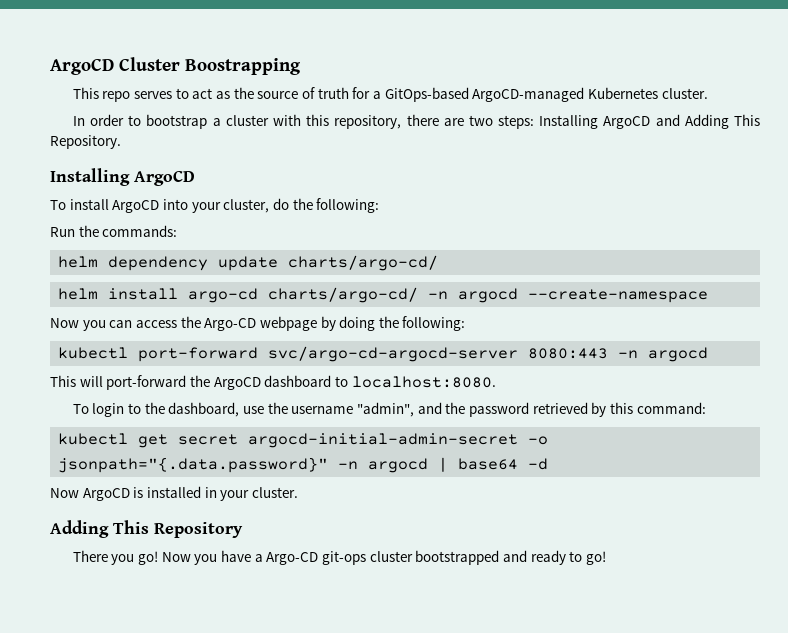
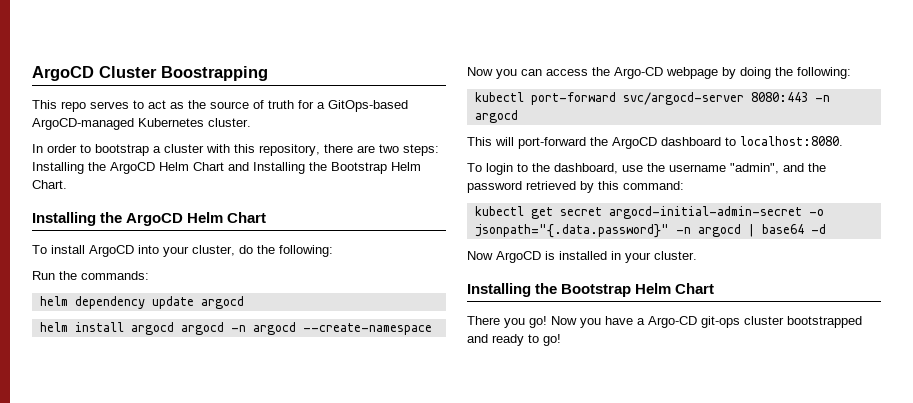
- In order to bootstrap a cluster with this repository, there are two steps: Installing ArgoCD and Adding This Repository.
- Installing ArgoCD
+ In order to bootstrap a cluster with this repository, there are two steps: Installing the ArgoCD Helm Chart and Installing the Bootstrap Helm Chart.
+ Installing the ArgoCD Helm Chart
- helm dependency update charts/argo-cd/
+ helm dependency update argocd
- helm install argo-cd charts/argo-cd/ -n argocd --create-namespace
+ helm install argocd argocd -n argocd --create-namespace
- kubectl port-forward svc/argo-cd-argocd-server 8080:443 -n argocd
+ kubectl port-forward svc/argocd-server 8080:443 -n argocd
- Adding This Repository
+ Installing the Bootstrap Helm Chart

